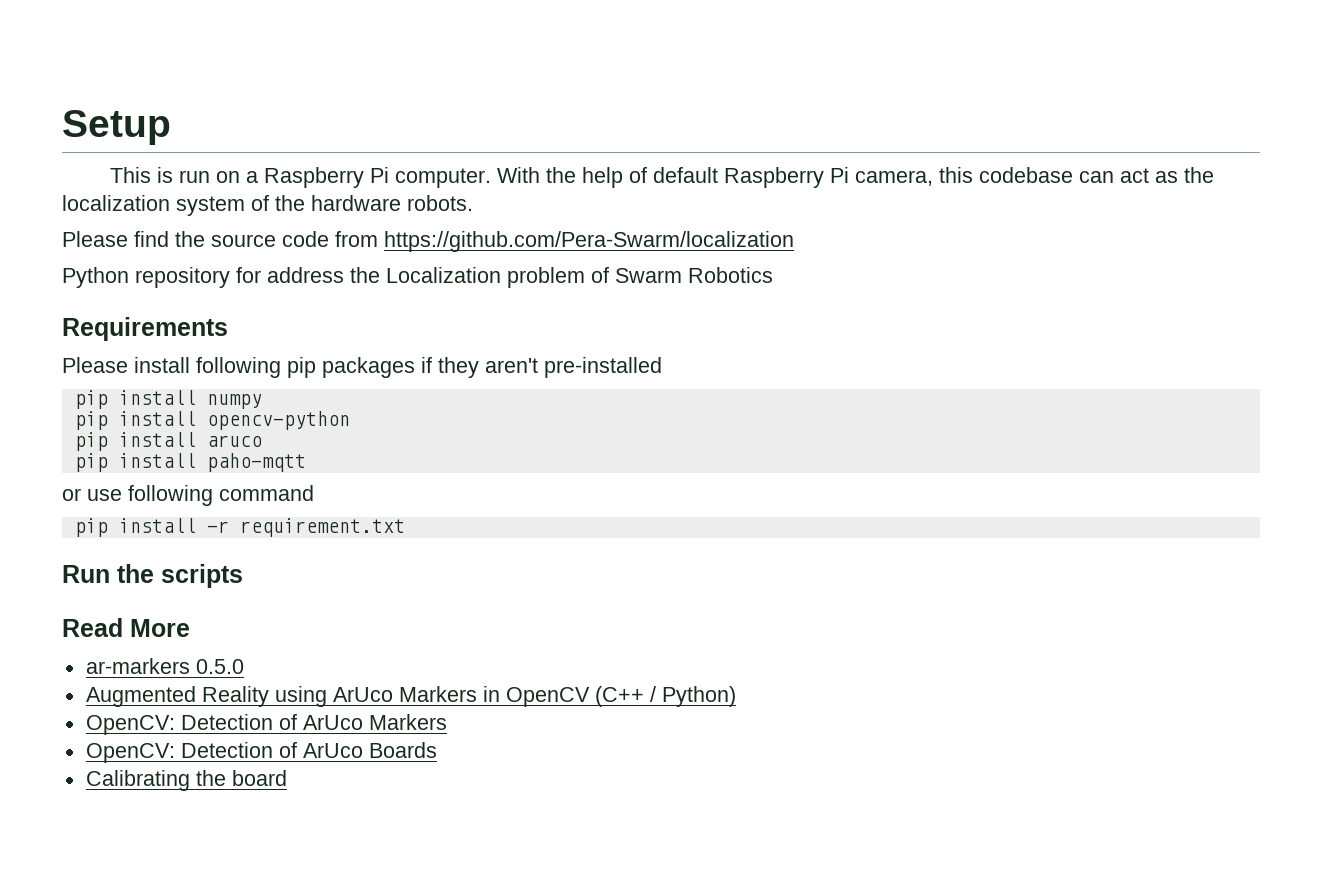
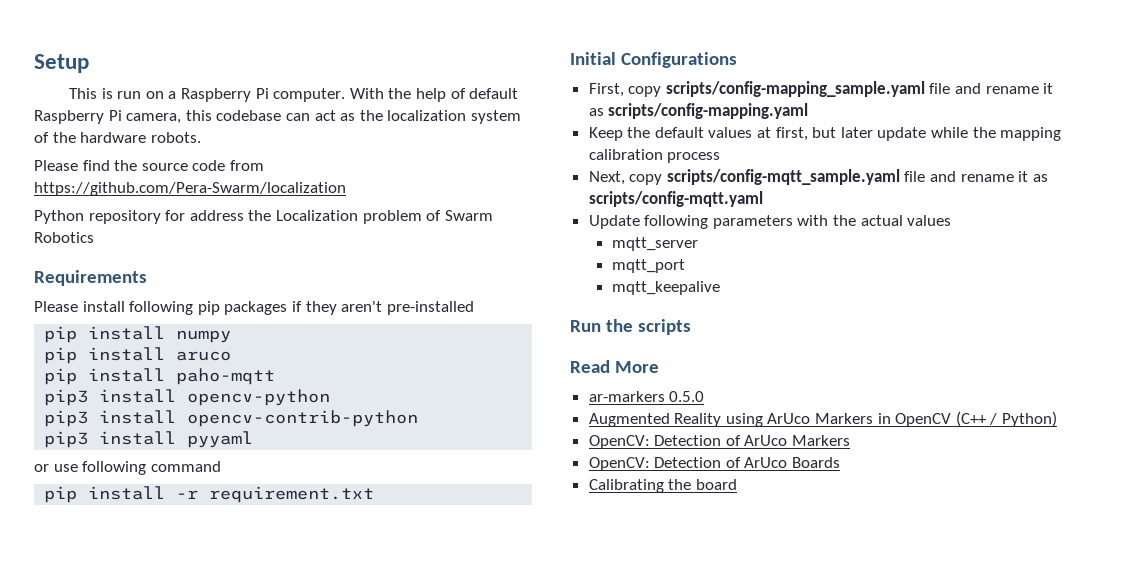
- pip install opencv-python
+ pip3 install opencv-python
+ pip3 install opencv-contrib-python
+ pip3 install pyyaml
+ Initial Configurations
+ First, copy scripts/config-mapping_sample.yaml file and rename it as scripts/config-mapping.yaml
+ Keep the default values at first, but later update while the mapping calibration process
+ Next, copy scripts/config-mqtt_sample.yaml file and rename it as scripts/config-mqtt.yaml
+ Update following parameters with the actual values
+ mqtt_server
+ mqtt_port
+ mqtt_keepalive

